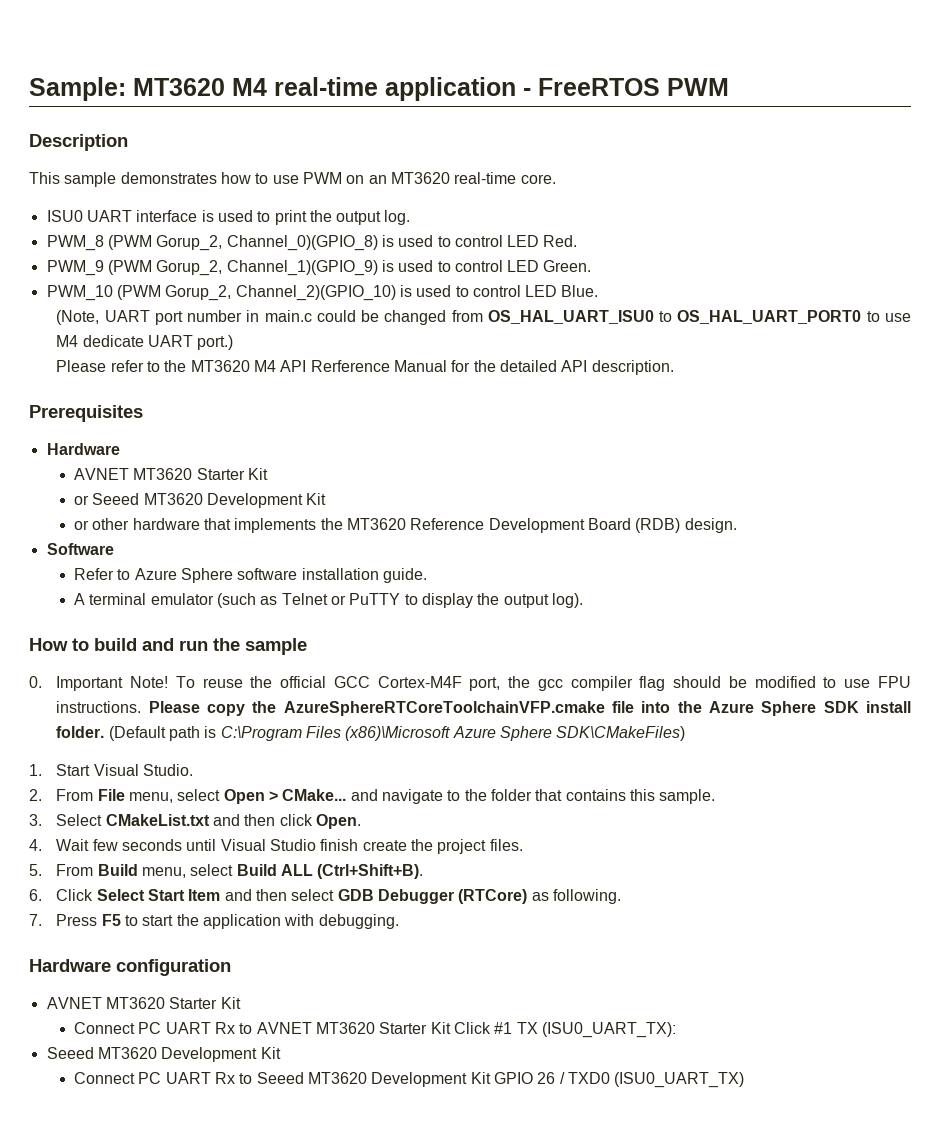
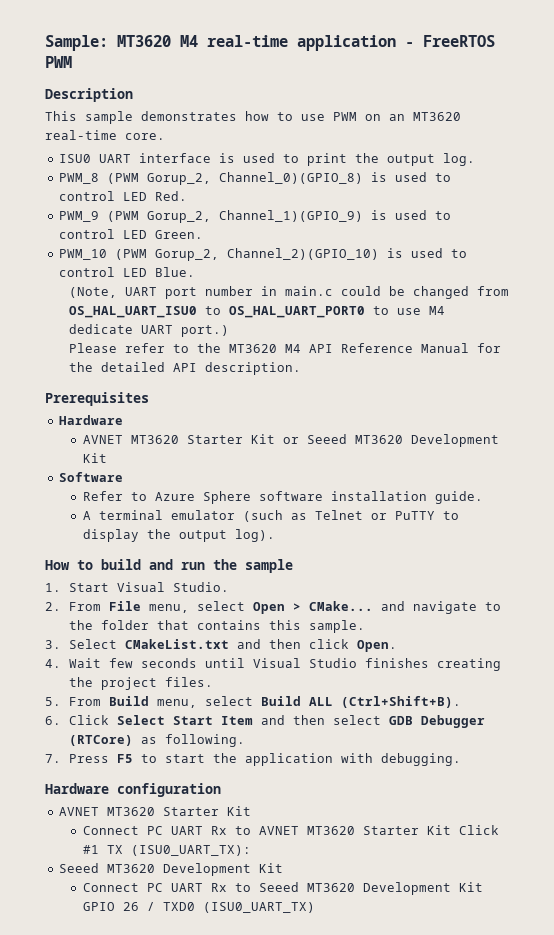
- Please refer to the MT3620 M4 API Rerference Manual for the detailed API description.
+ Please refer to the MT3620 M4 API Reference Manual for the detailed API description.
  Prerequisites
  Hardware
- AVNET MT3620 Starter Kit
- or Seeed MT3620 Development Kit
+ AVNET MT3620 Starter Kit or Seeed MT3620 Development Kit
- or other hardware that implements the MT3620 Reference Development Board (RDB) design.
- 0. Important Note! To reuse the official GCC Cortex-M4F port, the gcc compiler flag should be modified to use FPU instructions. Please copy the AzureSphereRTCoreToolchainVFP.cmake file into the Azure Sphere SDK install folder. (Default path is C:\Program Files (x86)\Microsoft Azure Sphere SDK\CMakeFiles)
- 4. Wait few seconds until Visual Studio finish create the project files.
+ 4. Wait few seconds until Visual Studio finishes creating the project files.

